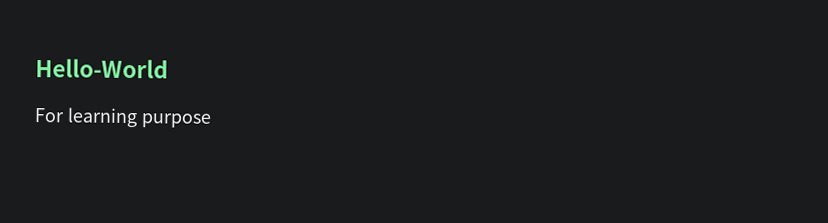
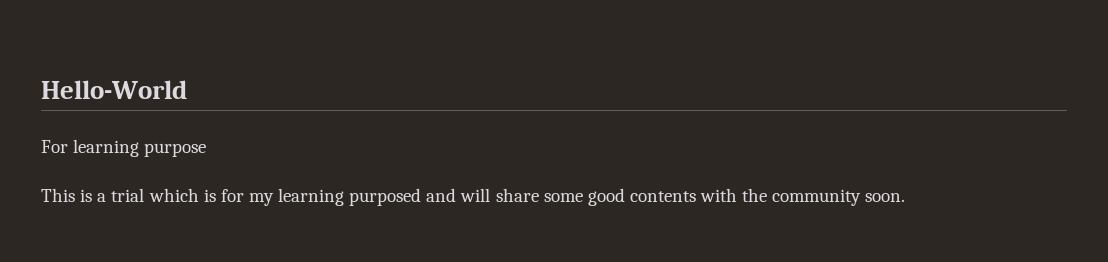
+ This is a trial which is for my learning purposed and will share some good contents with the community soon.

